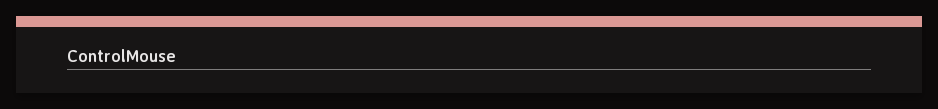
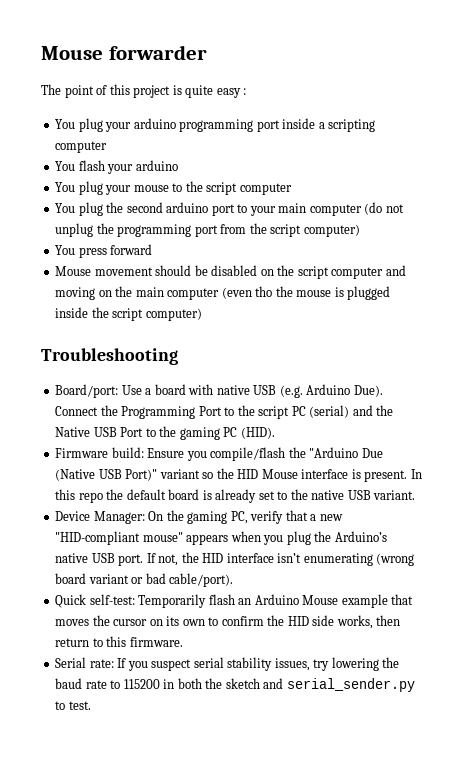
- ControlMouse
+ Mouse forwarder
+ The point of this project is quite easy :
+ You plug your arduino programming port inside a scripting computer
+ You flash your arduino
+ You plug your mouse to the script computer
+ You plug the second arduino port to your main computer (do not unplug the programming port from the script computer)
+ You press forward
+ Mouse movement should be disabled on the script computer and moving on the main computer (even tho the mouse is plugged inside the script computer)
+ Troubleshooting
+ Board/port: Use a board with native USB (e.g. Arduino Due). Connect the Programming Port to the script PC (serial) and the Native USB Port to the gaming PC (HID).
+ Firmware build: Ensure you compile/flash the "Arduino Due (Native USB Port)" variant so the HID Mouse interface is present. In this repo the default board is already set to the native USB variant.
+ Device Manager: On the gaming PC, verify that a new "HID-compliant mouse" appears when you plug the Arduino’s native USB port. If not, the HID interface isn’t enumerating (wrong board variant or bad cable/port).
+ Quick self-test: Temporarily flash an Arduino Mouse example that moves the cursor on its own to confirm the HID side works, then return to this firmware.
+ Serial rate: If you suspect serial stability issues, try lowering the baud rate to 115200 in both the sketch and serial_sender.py to test.

